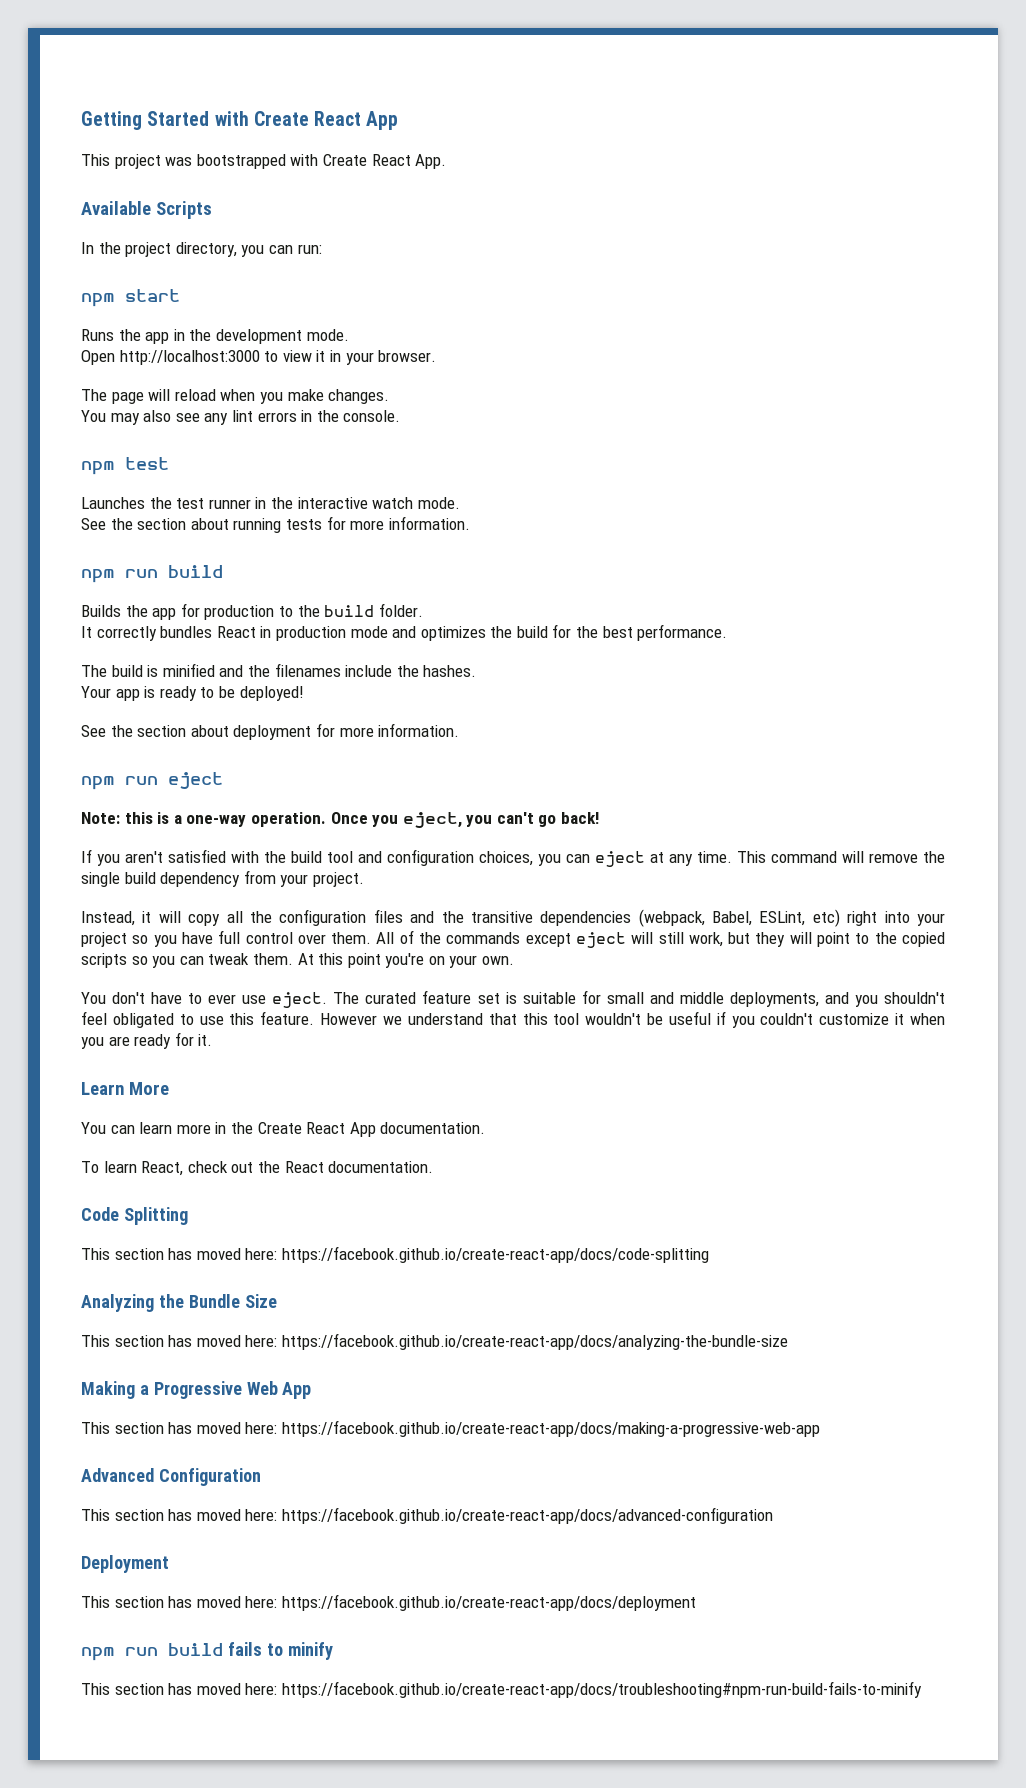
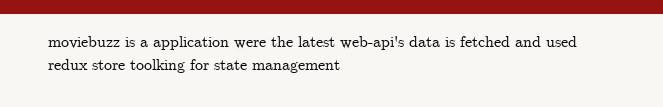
- Getting Started with Create React App
- This project was bootstrapped with Create React App.
- Available Scripts
- In the project directory, you can run:
- npm start
- Runs the app in the development mode.
- Open http://localhost:3000 to view it in your browser.
- The page will reload when you make changes.
- You may also see any lint errors in the console.
- npm test
- Launches the test runner in the interactive watch mode.
- See the section about running tests for more information.
- npm run build
- Builds the app for production to the build folder.
- It correctly bundles React in production mode and optimizes the build for the best performance.
- The build is minified and the filenames include the hashes.
- Your app is ready to be deployed!
- See the section about deployment for more information.
- npm run eject
- Note: this is a one-way operation. Once you eject, you can't go back!
- If you aren't satisfied with the build tool and configuration choices, you can eject at any time. This command will remove the single build dependency from your project.
- Instead, it will copy all the configuration files and the transitive dependencies (webpack, Babel, ESLint, etc) right into your project so you have full control over them. All of the commands except eject will still work, but they will point to the copied scripts so you can tweak them. At this point you're on your own.
- You don't have to ever use eject. The curated feature set is suitable for small and middle deployments, and you shouldn't feel obligated to use this feature. However we understand that this tool wouldn't be useful if you couldn't customize it when you are ready for it.
- Learn More
- You can learn more in the Create React App documentation.
- To learn React, check out the React documentation.
- Code Splitting
- This section has moved here: https://facebook.github.io/create-react-app/docs/code-splitting
- Analyzing the Bundle Size
- This section has moved here: https://facebook.github.io/create-react-app/docs/analyzing-the-bundle-size
- Making a Progressive Web App
- This section has moved here: https://facebook.github.io/create-react-app/docs/making-a-progressive-web-app
- Advanced Configuration
- This section has moved here: https://facebook.github.io/create-react-app/docs/advanced-configuration
- Deployment
- This section has moved here: https://facebook.github.io/create-react-app/docs/deployment
- npm run build fails to minify
- This section has moved here: https://facebook.github.io/create-react-app/docs/troubleshooting#npm-run-build-fails-to-minify
+ moviebuzz is a application were the latest web-api's data is fetched and used redux store toolking for state management

